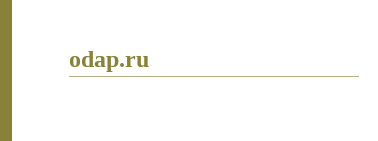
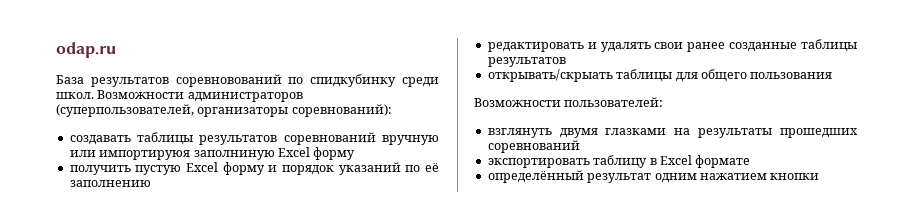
+ База результатов соревновований по спидкубинку среди школ. Возможности администраторов (суперпользователей, организаторы соревнований):
+ создавать таблицы результатов соревнований вручную или импортируюя заполниную Excel форму
+ получить пустую Excel форму и порядок указаний по её заполнению
+ редактировать и удалять свои ранее созданные таблицы результатов
+ открывать/скрыать таблицы для общего пользования
+ Возможности пользователей:
+ взглянуть двумя глазками на результаты прошедших соревнований
+ экспортировать таблицу в Excel формате
+ определённый результат одним нажатием кнопки

